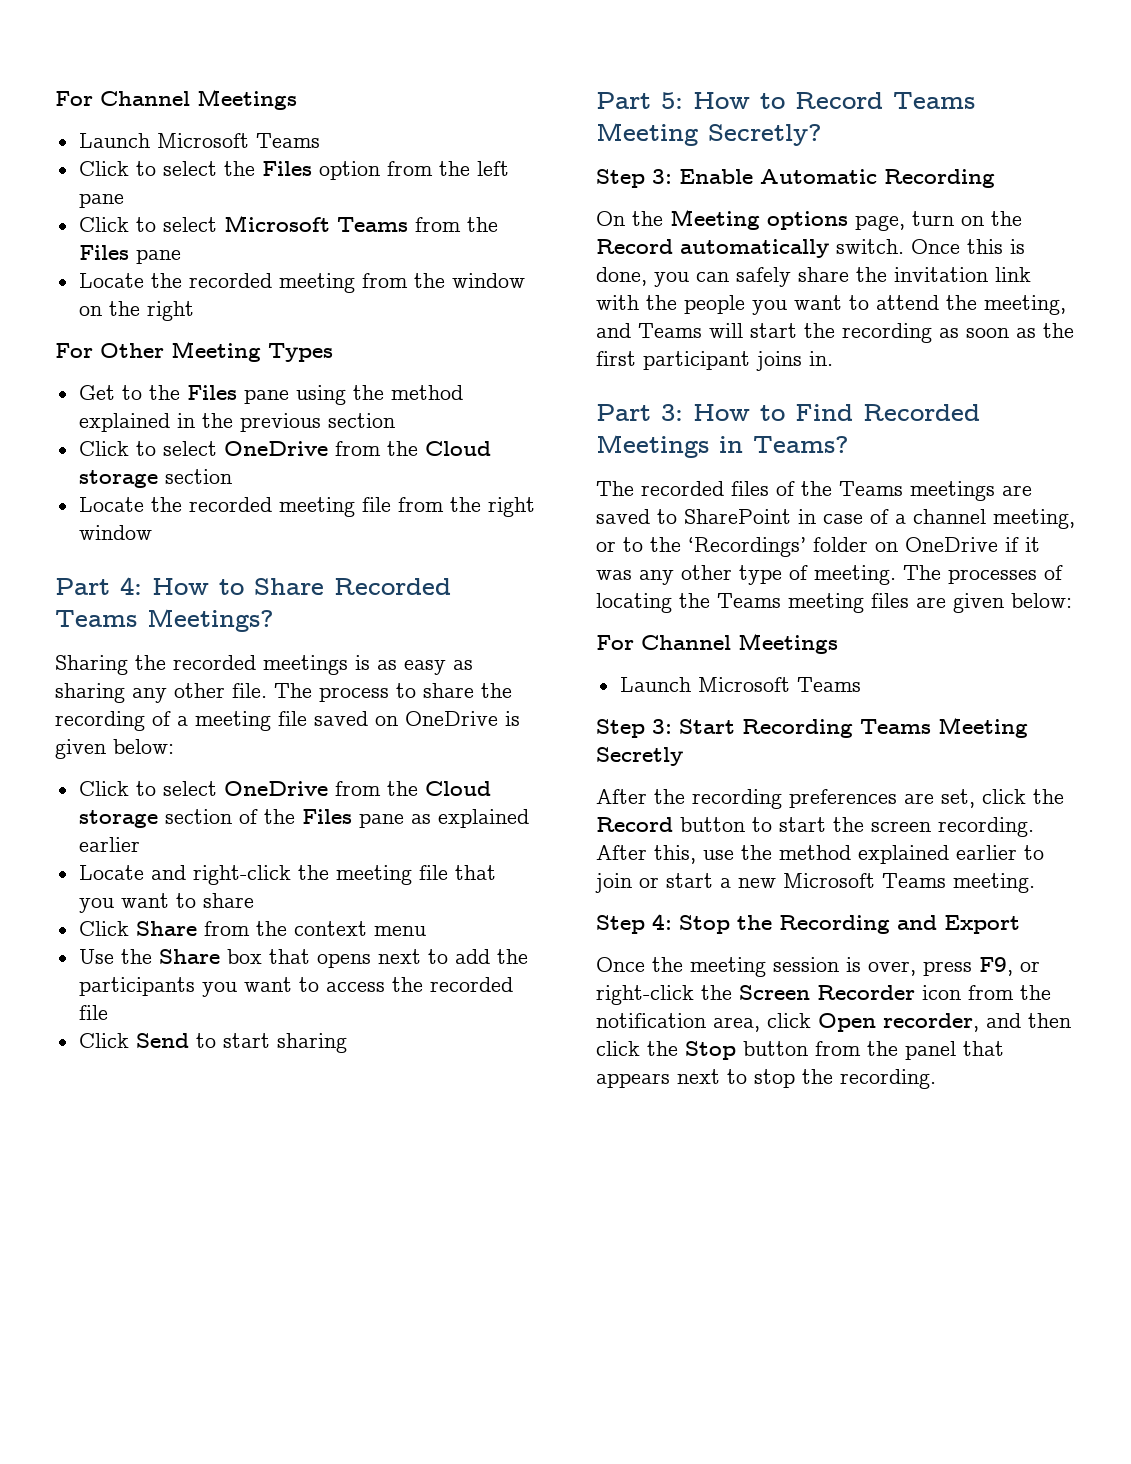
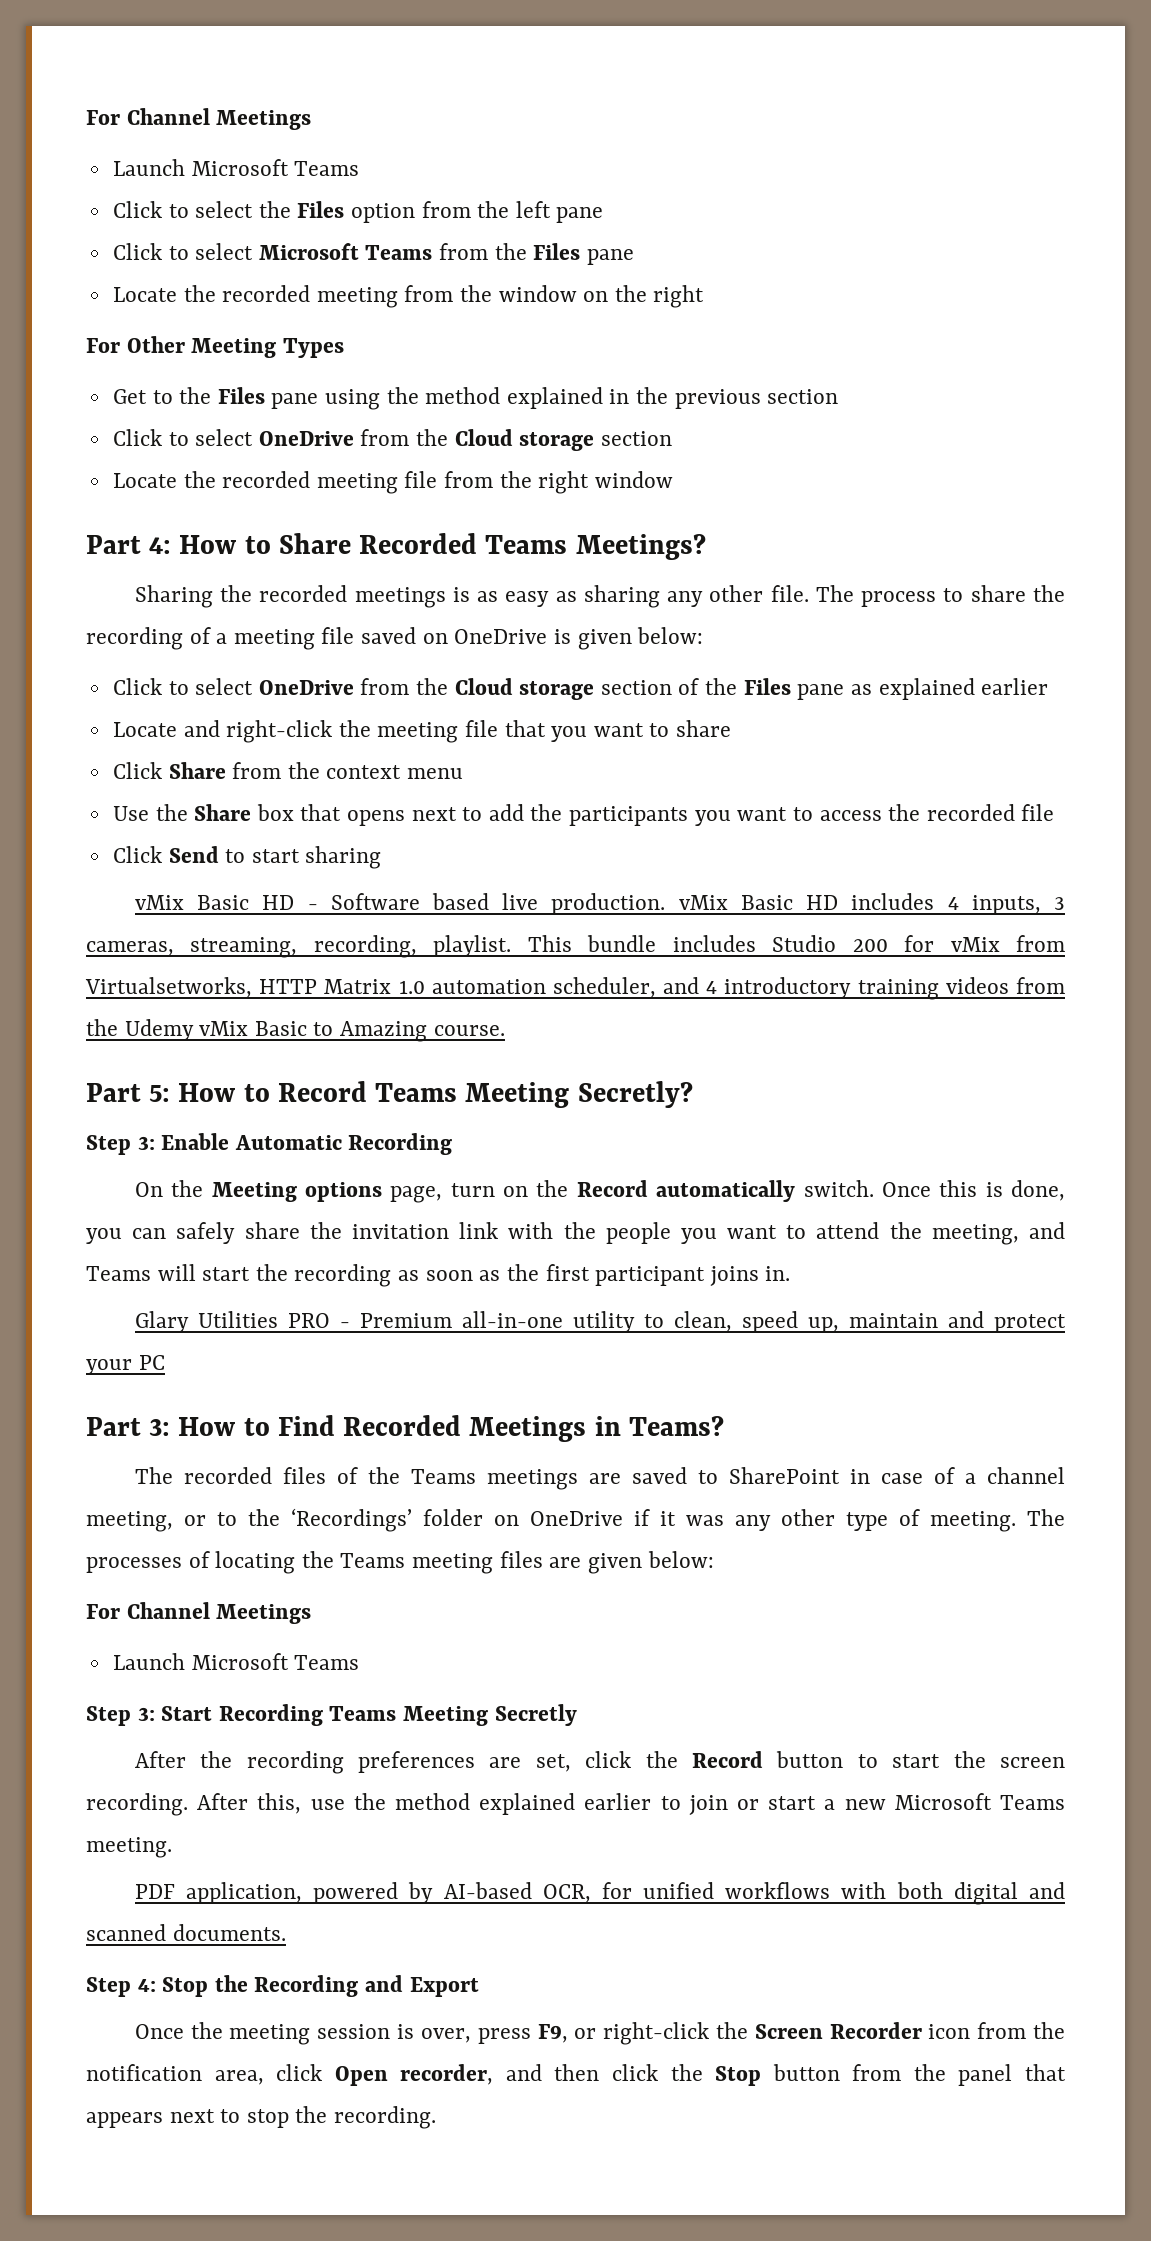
+ vMix Basic HD - Software based live production. vMix Basic HD includes 4 inputs, 3 cameras, streaming, recording, playlist. This bundle includes Studio 200 for vMix from Virtualsetworks, HTTP Matrix 1.0 automation scheduler, and 4 introductory training videos from the Udemy vMix Basic to Amazing course.
+ Glary Utilities PRO - Premium all-in-one utility to clean, speed up, maintain and protect your PC
+ PDF application, powered by AI-based OCR, for unified workflows with both digital and scanned documents.

